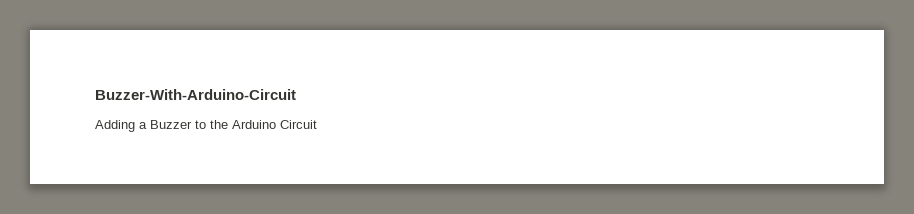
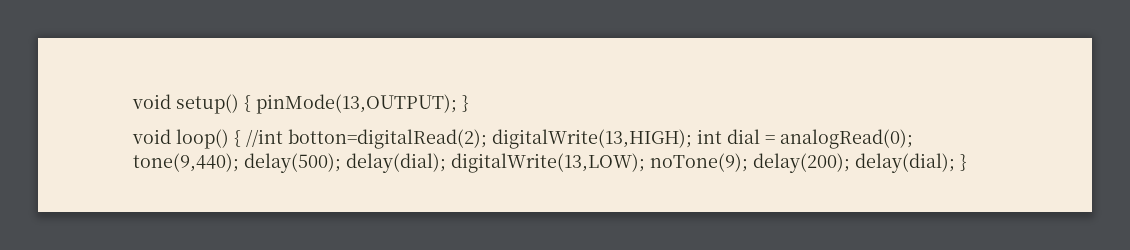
- Buzzer-With-Arduino-Circuit
- Adding a Buzzer to the Arduino Circuit
+ void setup() { pinMode(13,OUTPUT); }
+ void loop() { //int botton=digitalRead(2); digitalWrite(13,HIGH); int dial = analogRead(0); tone(9,440); delay(500); delay(dial); digitalWrite(13,LOW); noTone(9); delay(200); delay(dial); }

